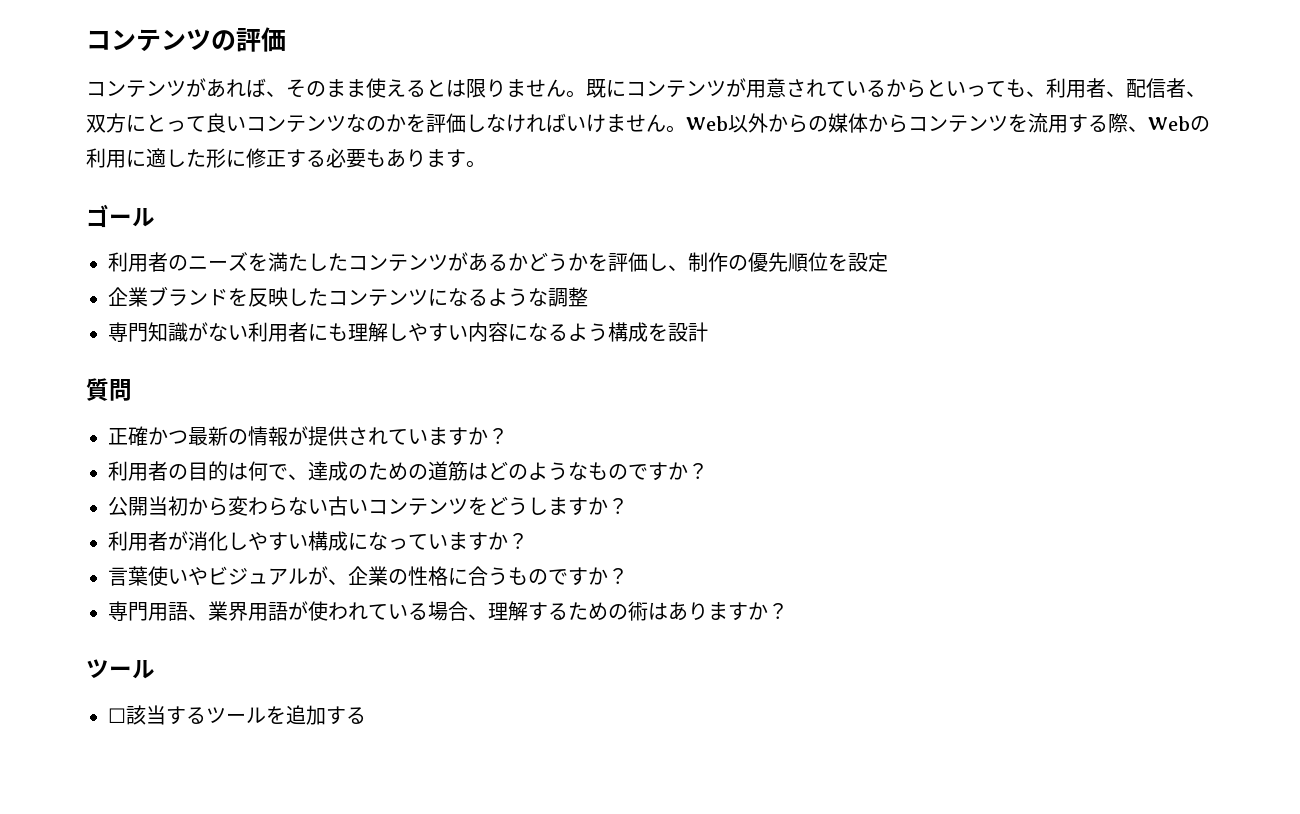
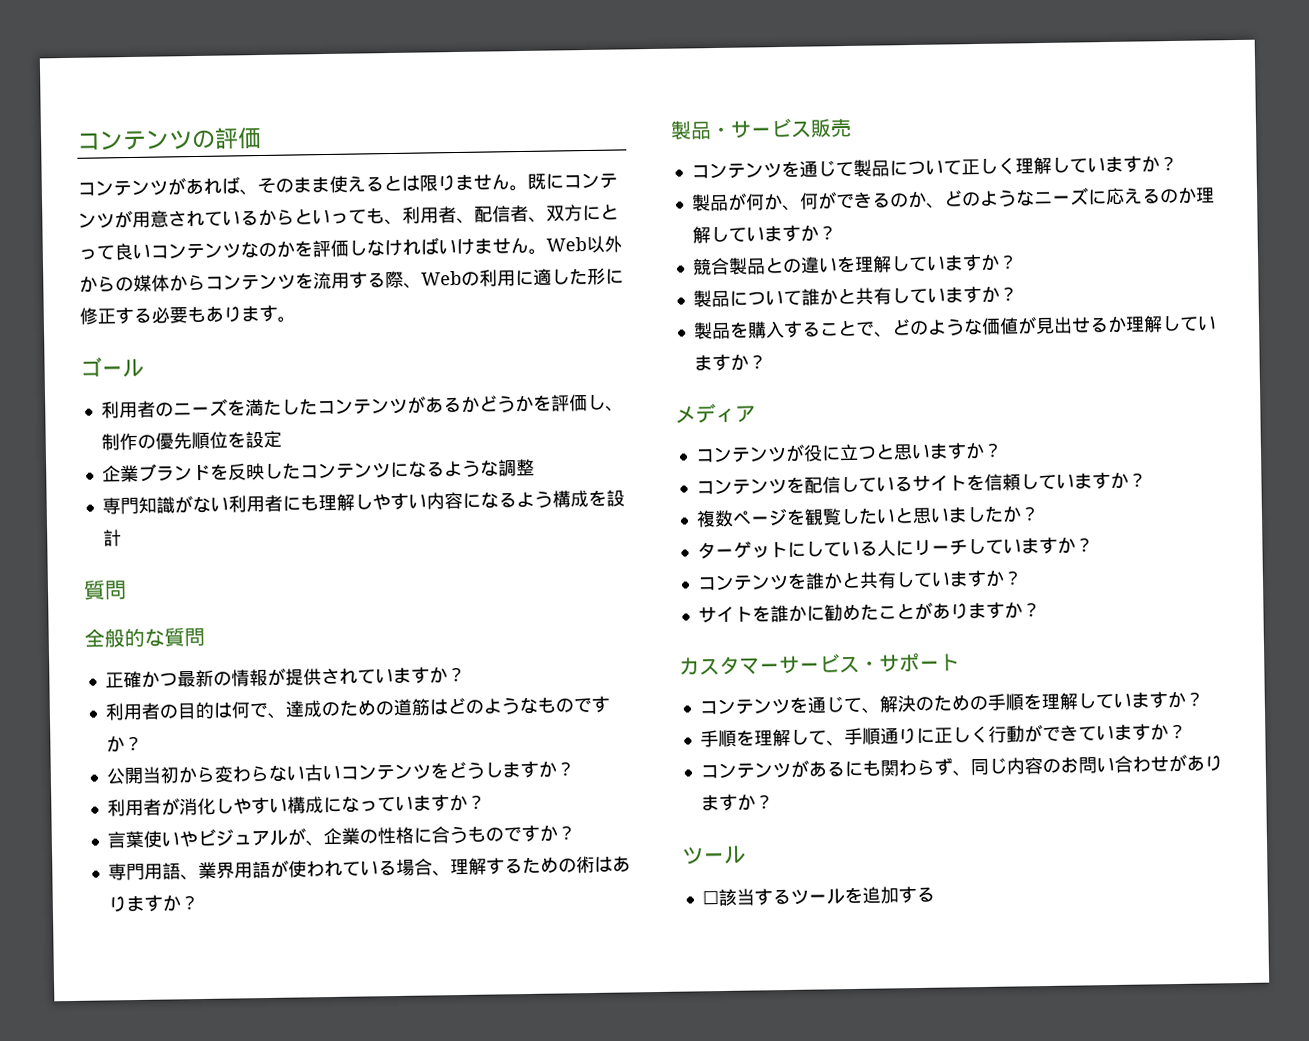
+ 全般的な質問
+ 製品・サービス販売
+ コンテンツを通じて製品について正しく理解していますか？
+ 製品が何か、何ができるのか、どのようなニーズに応えるのか理解していますか？
+ 競合製品との違いを理解していますか？
+ 製品について誰かと共有していますか？
+ 製品を購入することで、どのような価値が見出せるか理解していますか？
+ メディア
+ コンテンツが役に立つと思いますか？
+ コンテンツを配信しているサイトを信頼していますか？
+ 複数ページを観覧したいと思いましたか？
+ ターゲットにしている人にリーチしていますか？
+ コンテンツを誰かと共有していますか？
+ サイトを誰かに勧めたことがありますか？
+ カスタマーサービス・サポート
+ コンテンツを通じて、解決のための手順を理解していますか？
+ 手順を理解して、手順通りに正しく行動ができていますか？
+ コンテンツがあるにも関わらず、同じ内容のお問い合わせがありますか？

